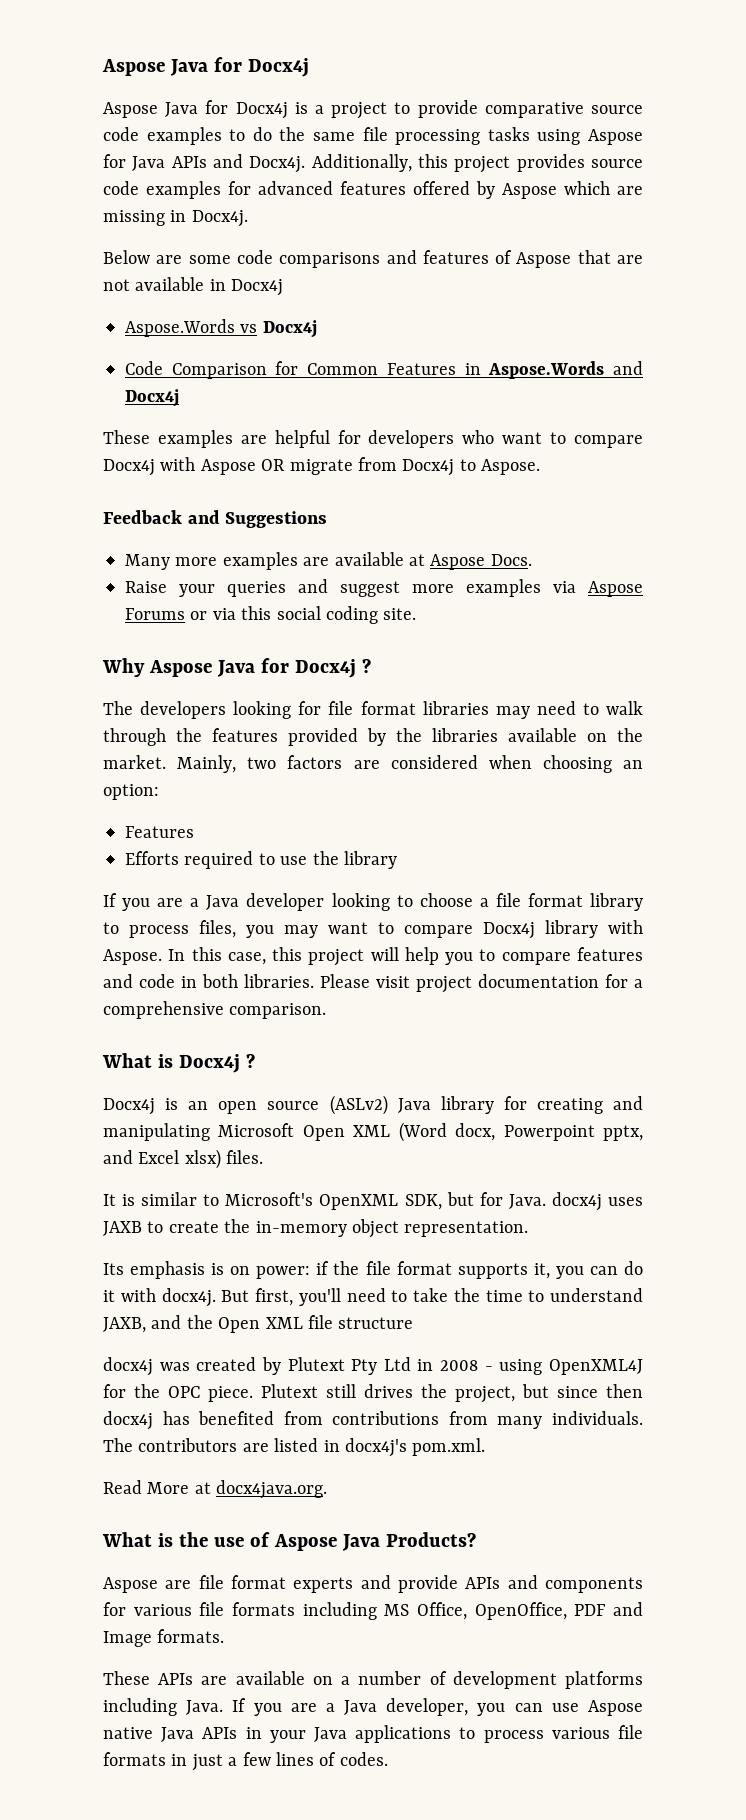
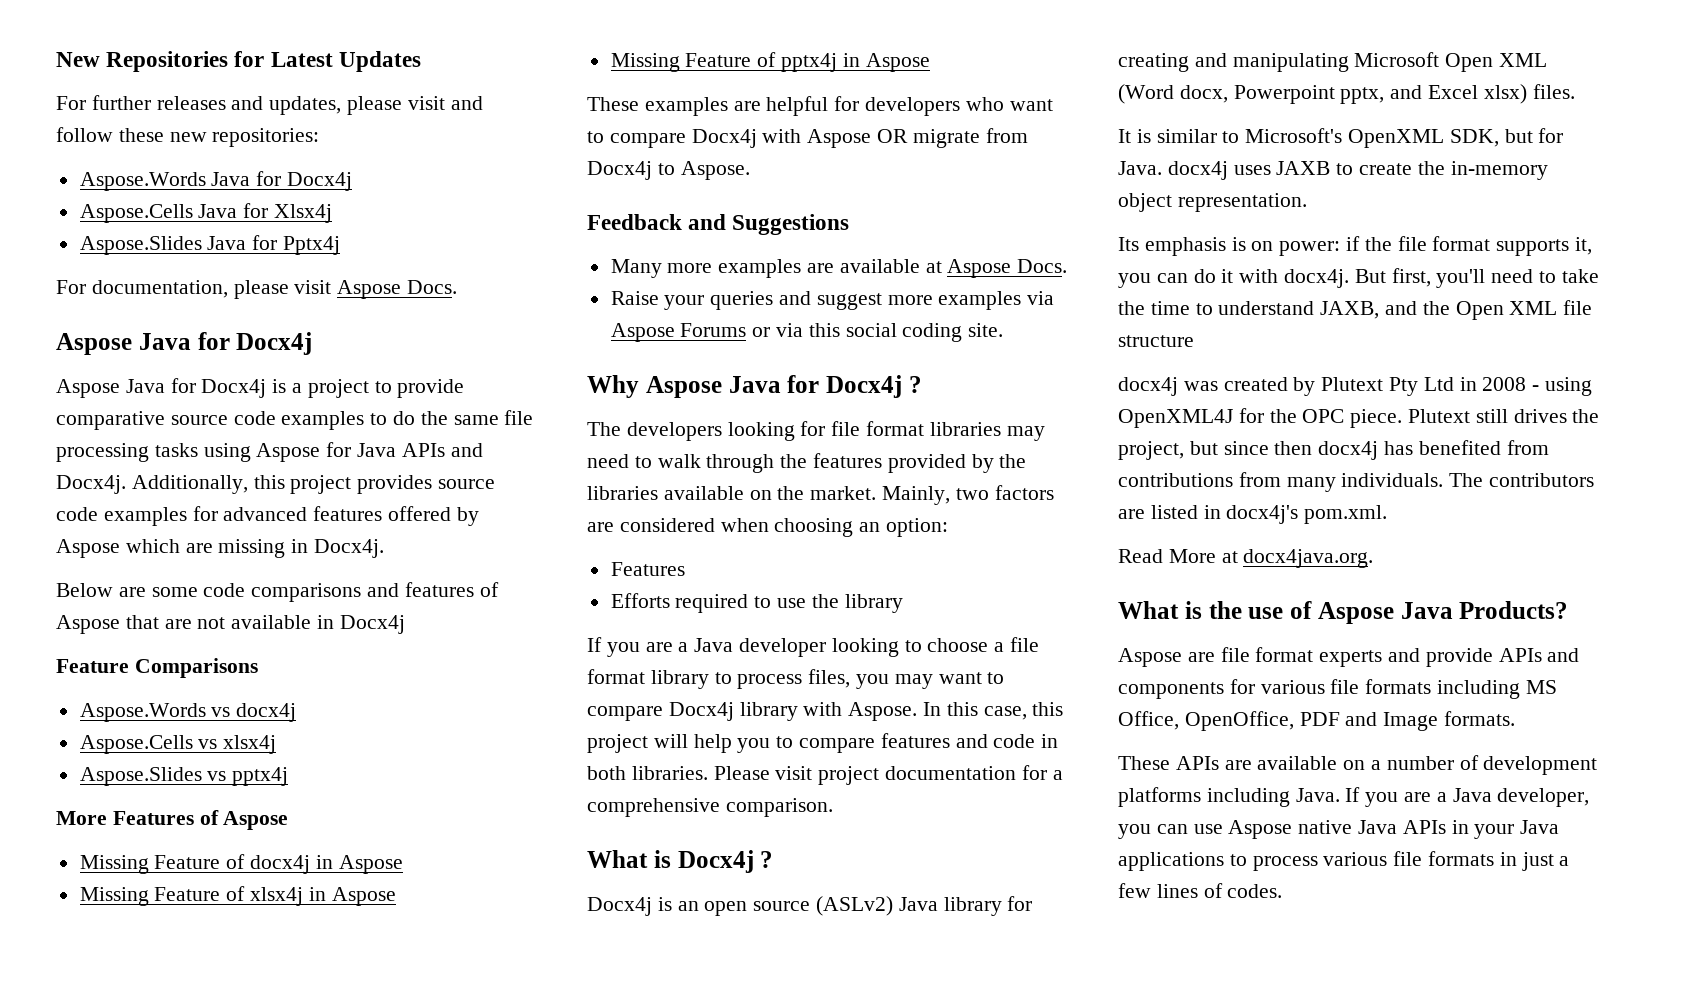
+ New Repositories for Latest Updates
+ For further releases and updates, please visit and follow these new repositories:
+ Aspose.Words Java for Docx4j
+ Aspose.Cells Java for Xlsx4j
+ Aspose.Slides Java for Pptx4j
+ For documentation, please visit Aspose Docs.
+ Feature Comparisons
- Aspose.Words vs Docx4j
- Code Comparison for Common Features in Aspose.Words and Docx4j
+ Aspose.Words vs docx4j
+ Aspose.Cells vs xlsx4j
+ Aspose.Slides vs pptx4j
+ More Features of Aspose
+ Missing Feature of docx4j in Aspose
+ Missing Feature of xlsx4j in Aspose
+ Missing Feature of pptx4j in Aspose

